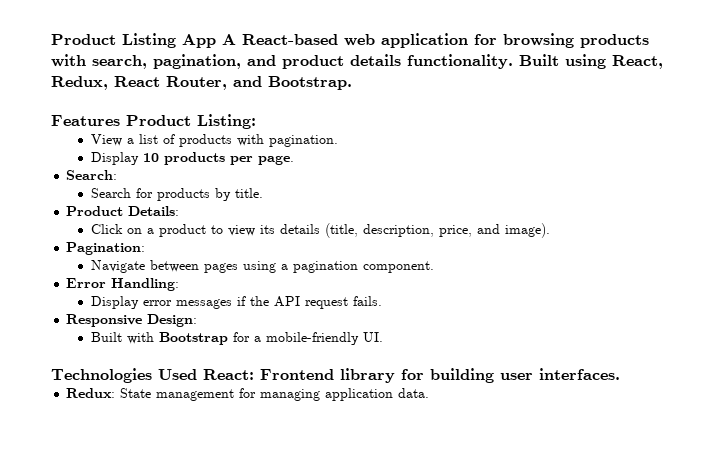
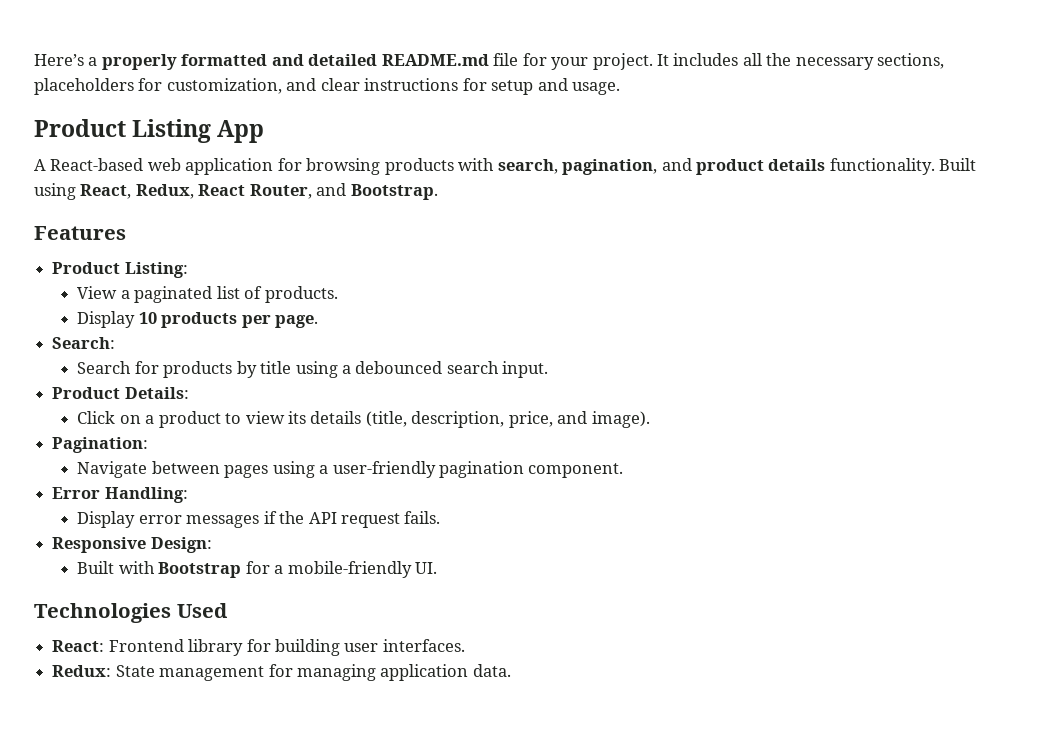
+ Here’s a properly formatted and detailed README.md file for your project. It includes all the necessary sections, placeholders for customization, and clear instructions for setup and usage.
- Product Listing App A React-based web application for browsing products with search, pagination, and product details functionality.
+ Product Listing App
+ A React-based web application for browsing products with search, pagination, and product details functionality.
- Features Product Listing:
+ Features
+ Product Listing:
- View a list of products with pagination.
+ View a paginated list of products.
- Search for products by title.
+ Search for products by title using a debounced search input.
- Navigate between pages using a pagination component.
+ Navigate between pages using a user-friendly pagination component.
- Technologies Used React: Frontend library for building user interfaces.
+ Technologies Used
+ React: Frontend library for building user interfaces.

